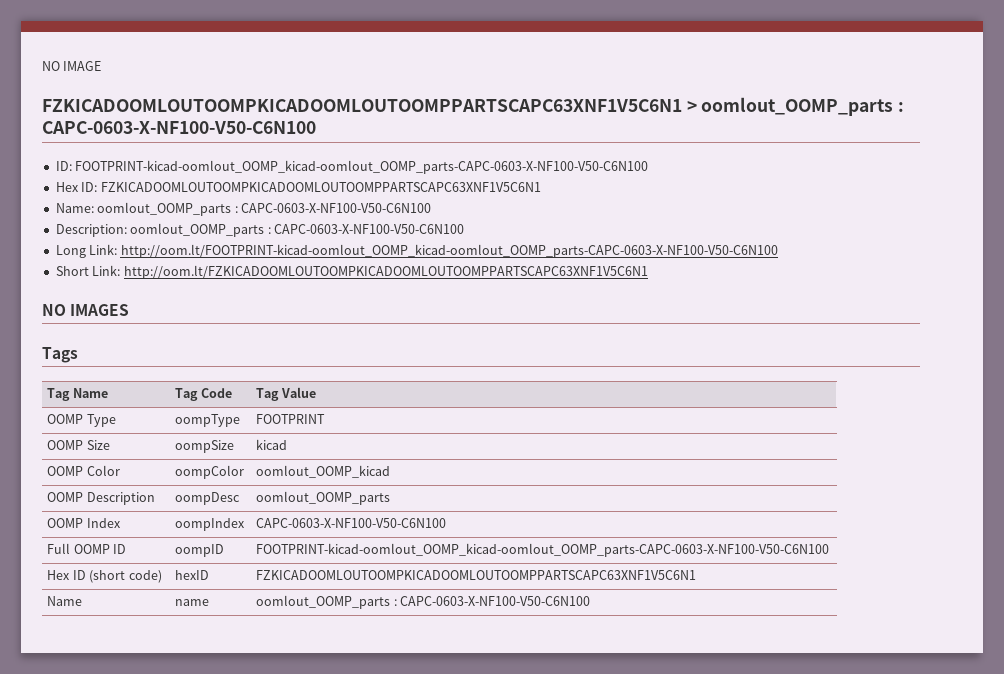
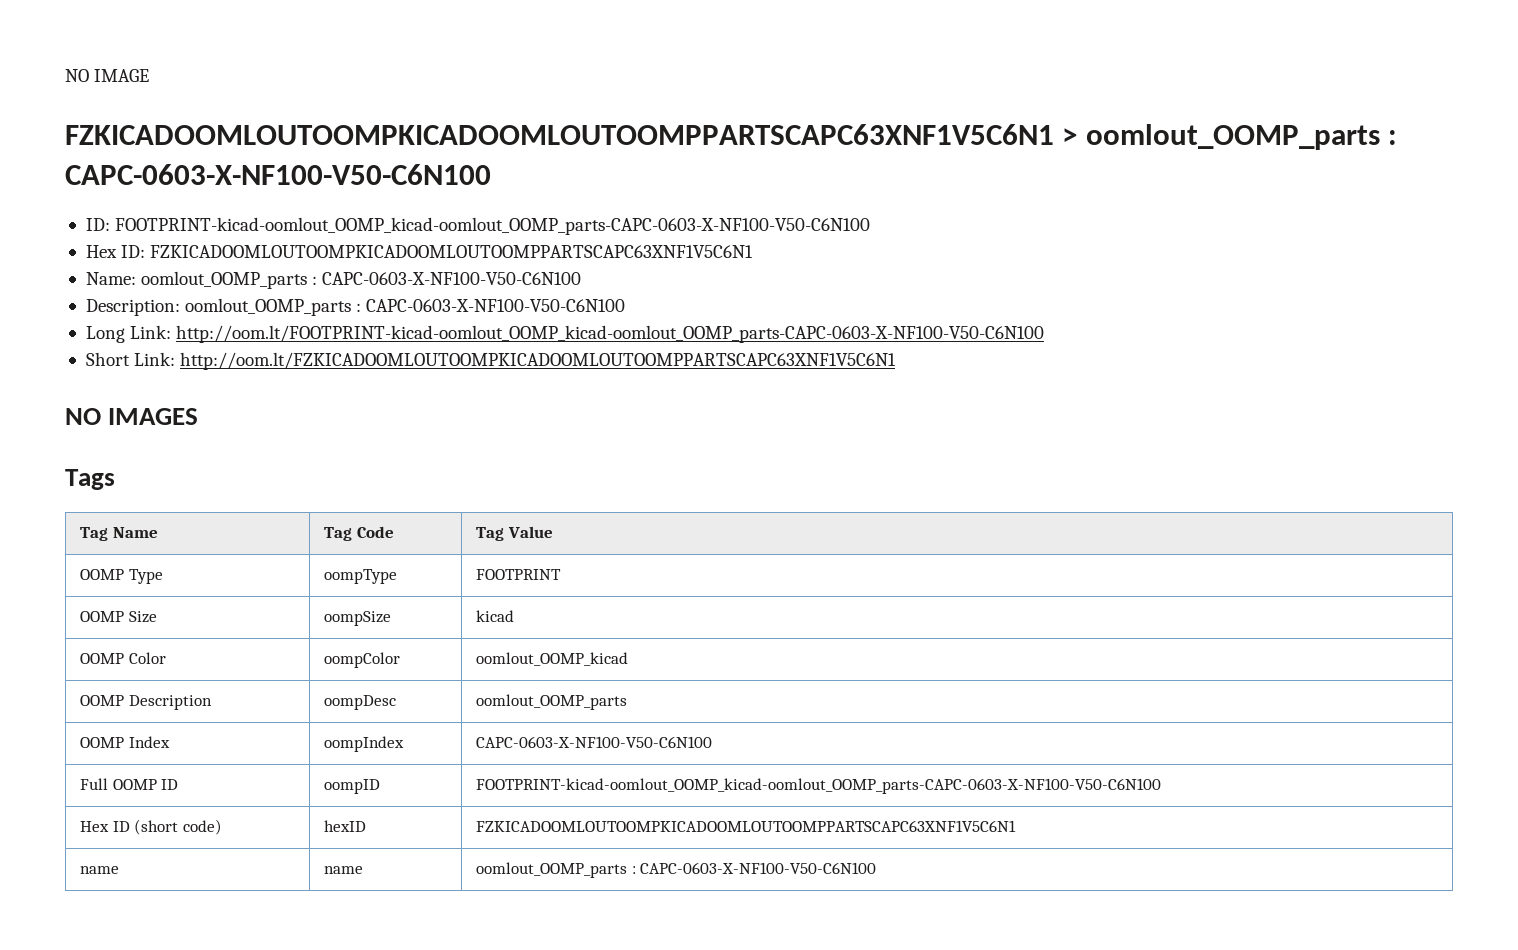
- Name | name | oomlout_OOMP_parts : CAPC-0603-X-NF100-V50-C6N100
+ name | name | oomlout_OOMP_parts : CAPC-0603-X-NF100-V50-C6N100

